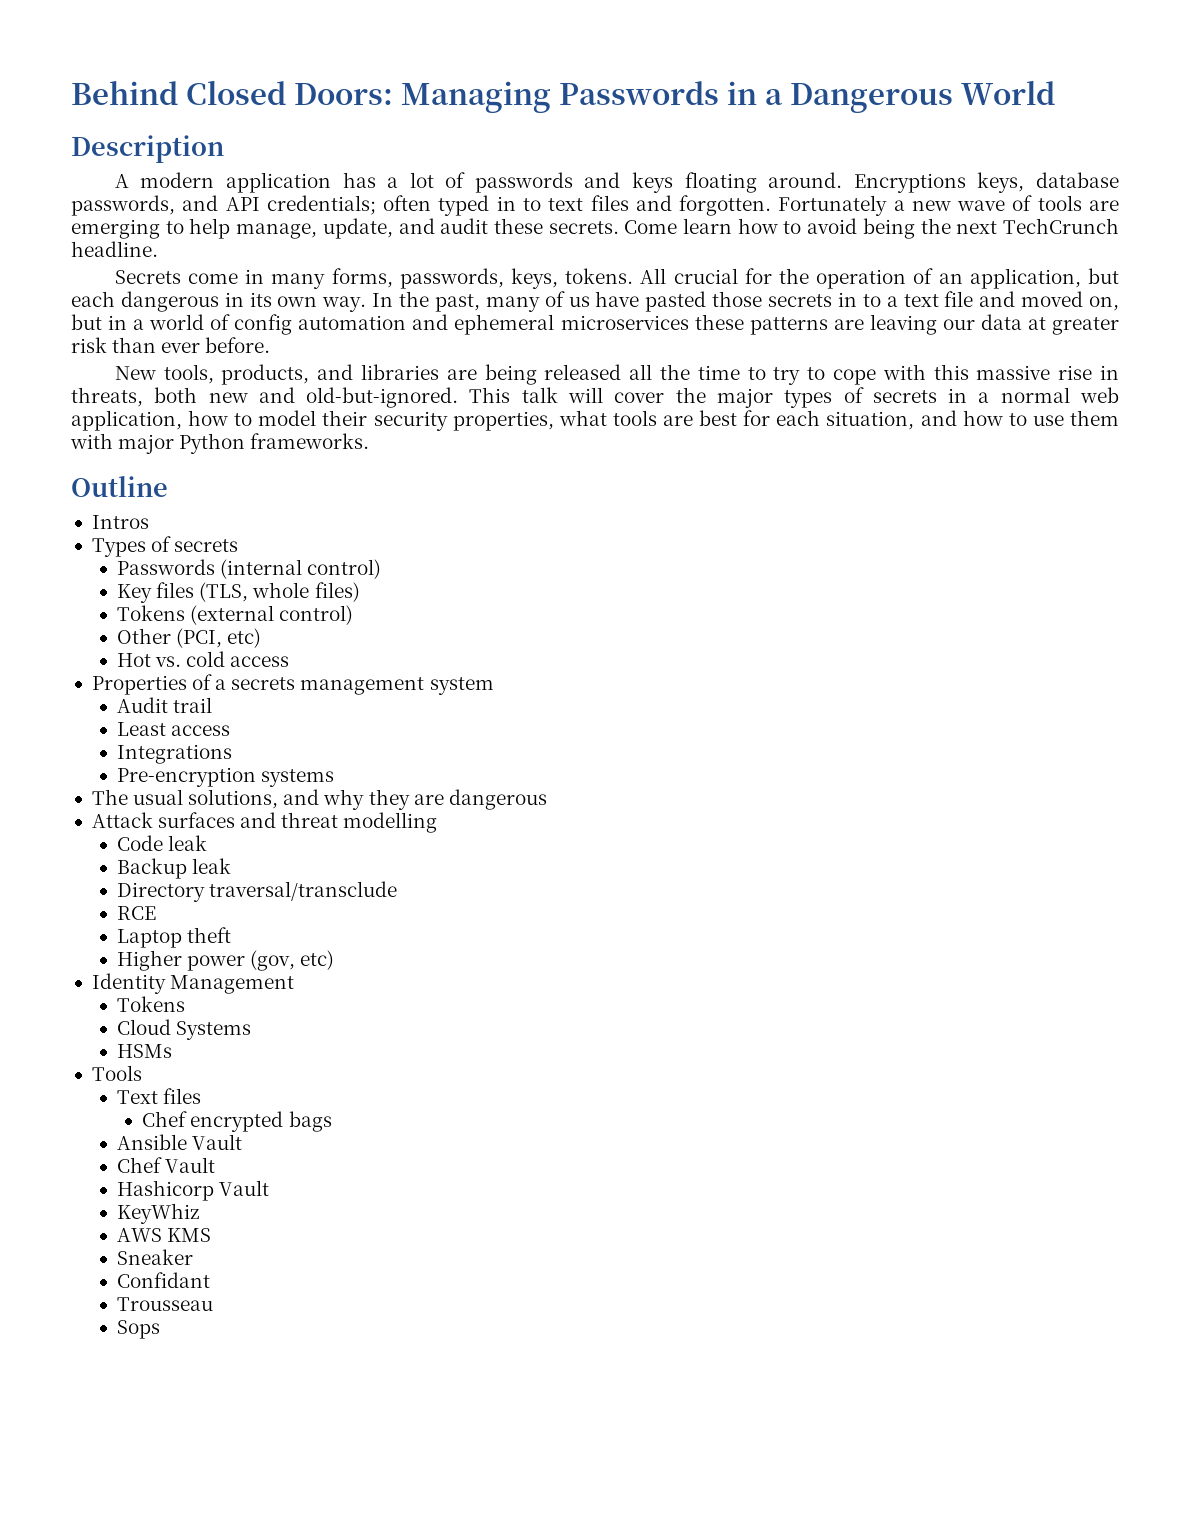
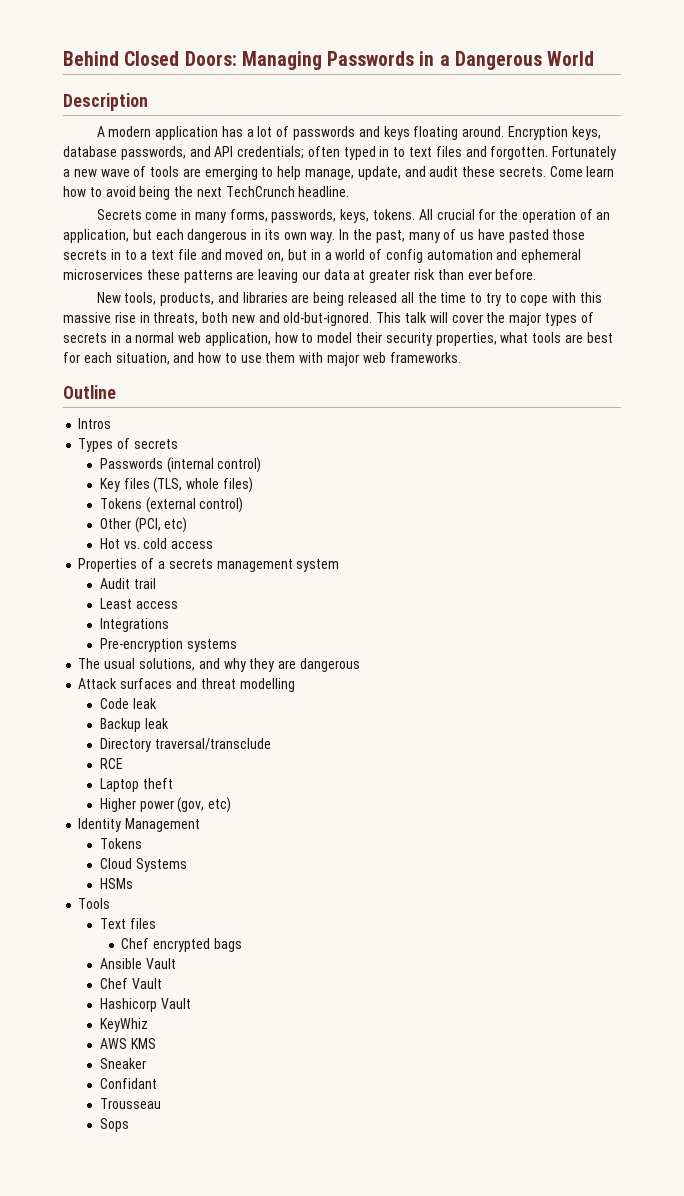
- Encryptions keys, database passwords, and API credentials; often typed in to text files and forgotten.
+ Encryption keys, database passwords, and API credentials; often typed in to text files and forgotten.
- This talk will cover the major types of secrets in a normal web application, how to model their security properties, what tools are best for each situation, and how to use them with major Python frameworks.
+ This talk will cover the major types of secrets in a normal web application, how to model their security properties, what tools are best for each situation, and how to use them with major web frameworks.

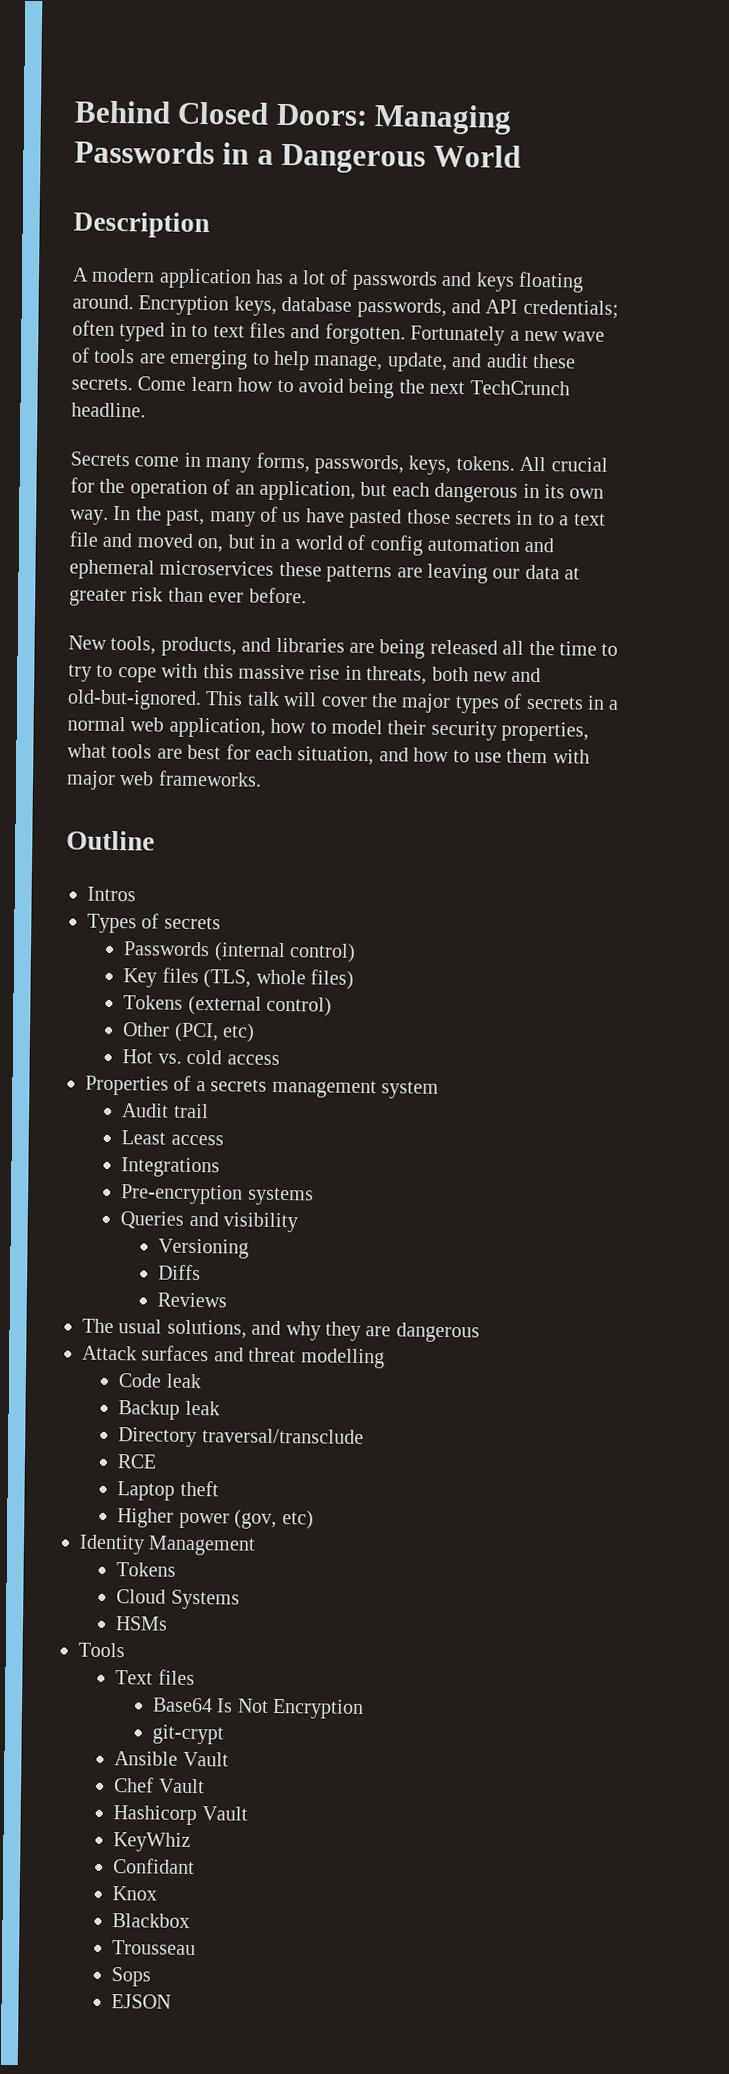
+ Queries and visibility
+ Versioning
+ Diffs
+ Reviews
- Chef encrypted bags
+ Base64 Is Not Encryption
+ git-crypt
- AWS KMS
- Sneaker
  Confidant
+ Knox
+ Blackbox
+ EJSON

